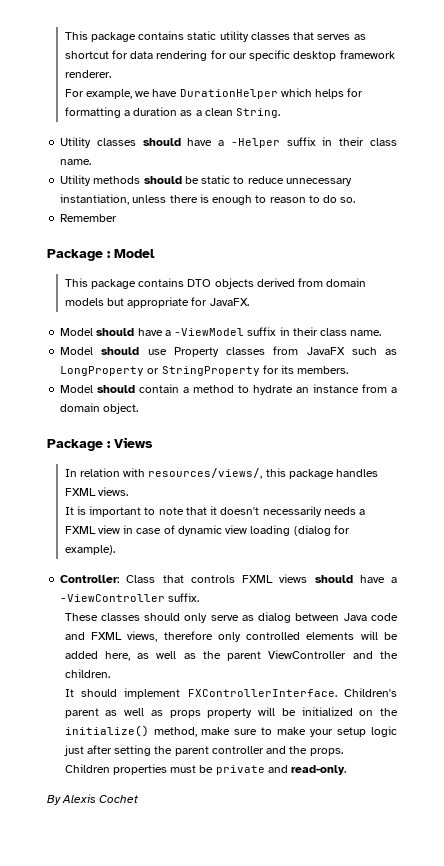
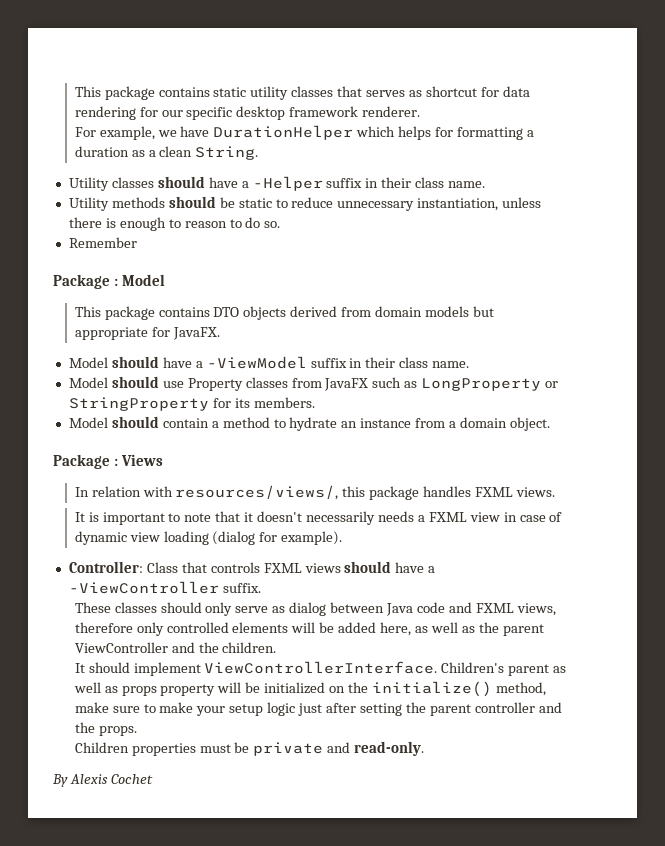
- It should implement FXControllerInterface.
+ It should implement ViewControllerInterface.

